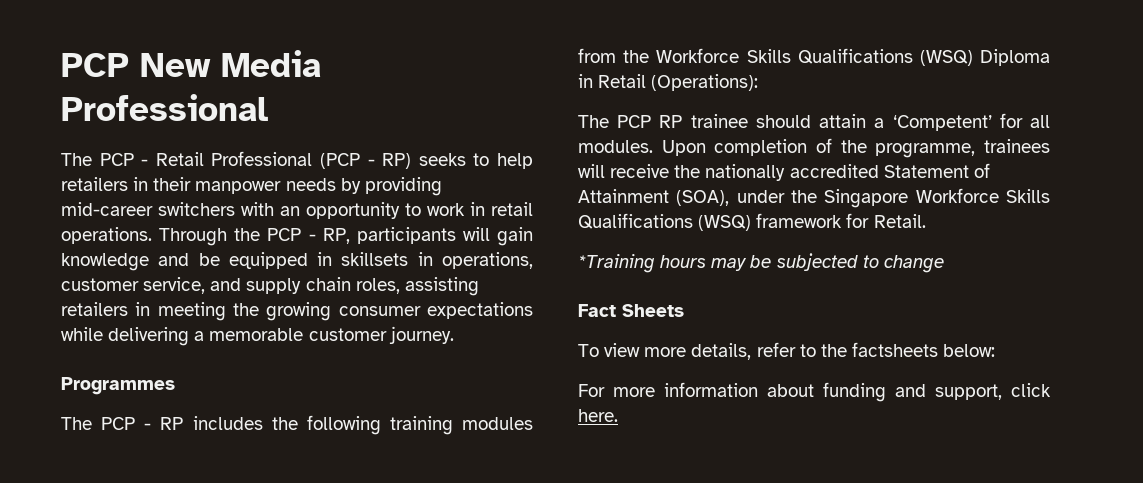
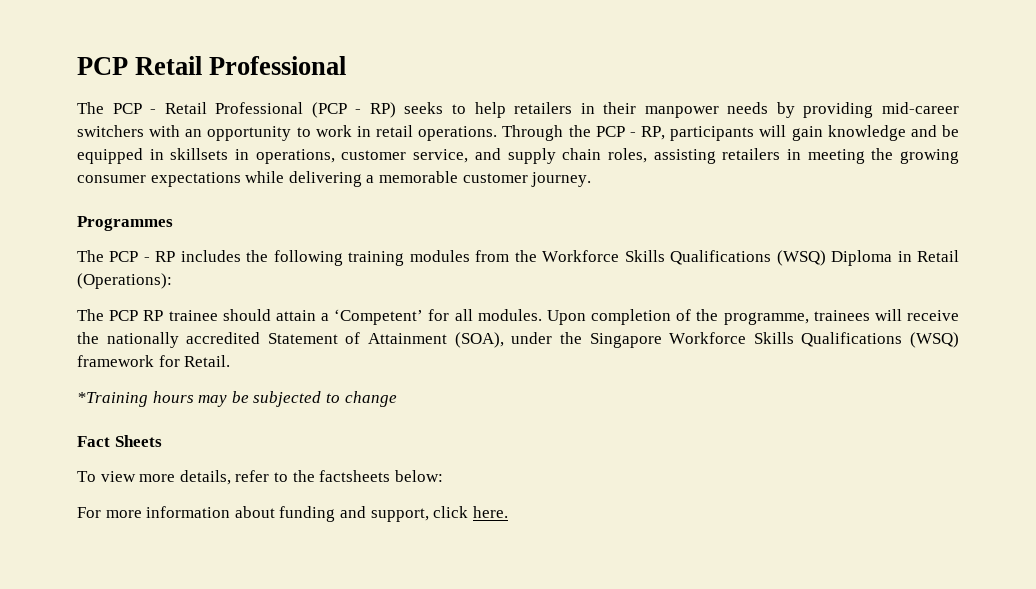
- PCP New Media Professional
+ PCP Retail Professional

